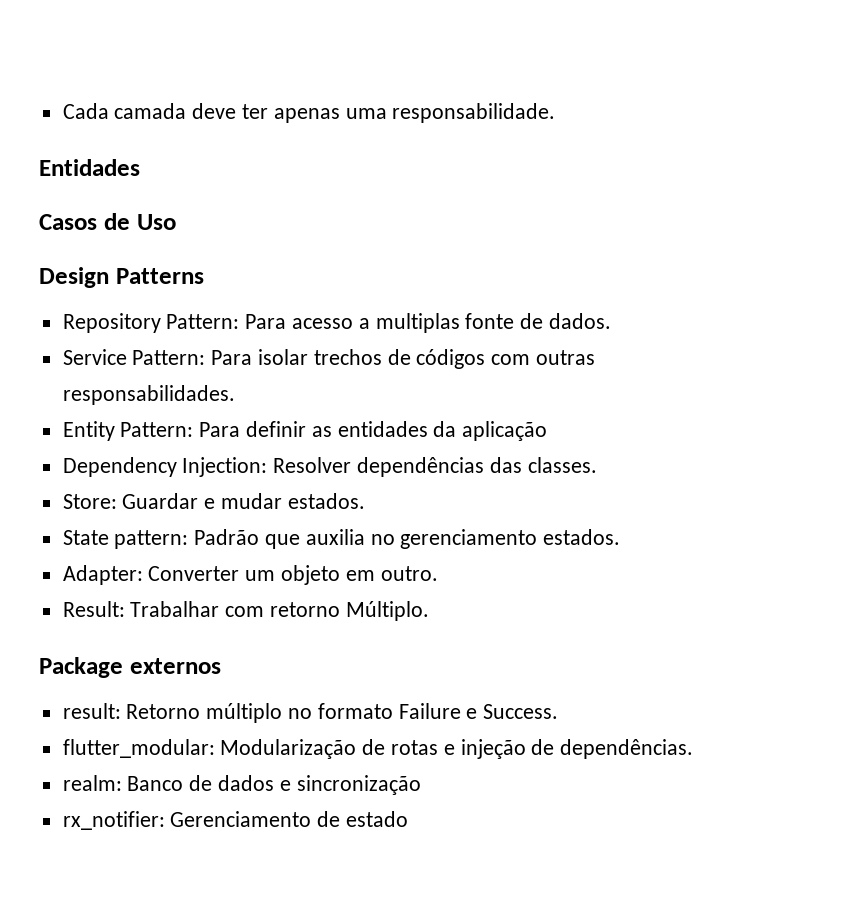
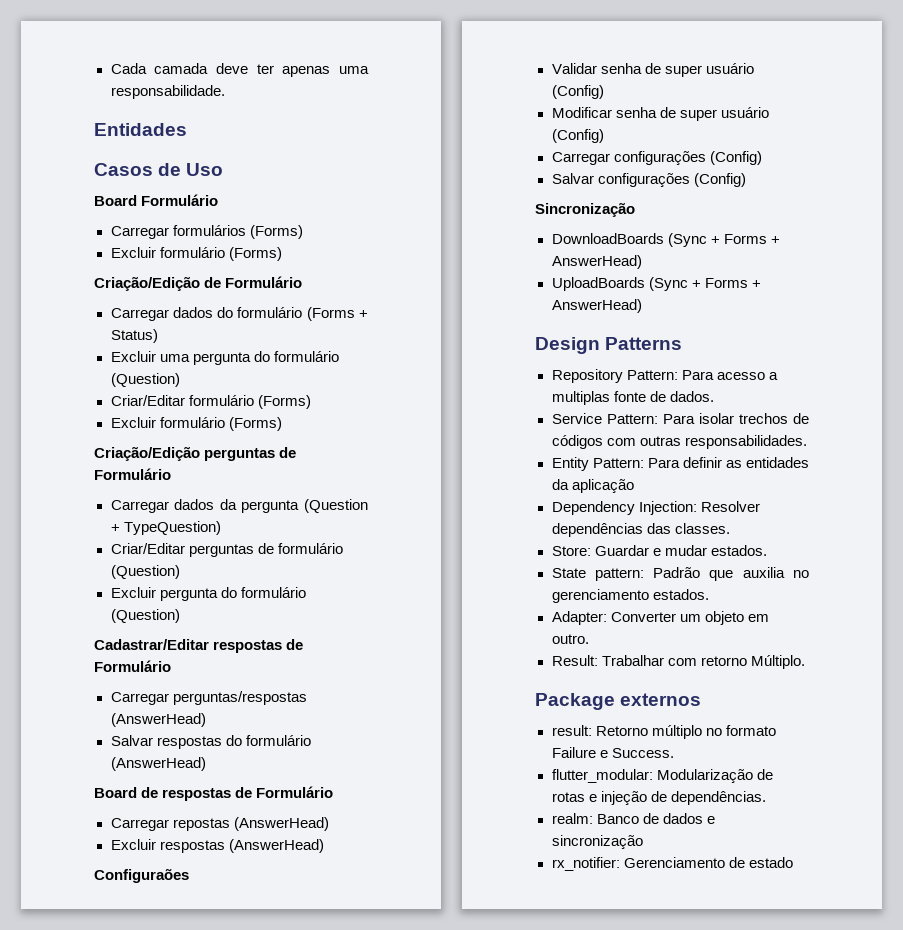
+ Board Formulário
+ Carregar formulários (Forms)
+ Excluir formulário (Forms)
+ Criação/Edição de Formulário
+ Carregar dados do formulário (Forms + Status)
+ Excluir uma pergunta do formulário (Question)
+ Criar/Editar formulário (Forms)
+ Excluir formulário (Forms)
+ Criação/Edição perguntas de Formulário
+ Carregar dados da pergunta (Question + TypeQuestion)
+ Criar/Editar perguntas de formulário (Question)
+ Excluir pergunta do formulário (Question)
+ Cadastrar/Editar respostas de Formulário
+ Carregar perguntas/respostas (AnswerHead)
+ Salvar respostas do formulário (AnswerHead)
+ Board de respostas de Formulário
+ Carregar repostas (AnswerHead)
+ Excluir respostas (AnswerHead)
+ Configuraões
+ Validar senha de super usuário (Config)
+ Modificar senha de super usuário (Config)
+ Carregar configurações (Config)
+ Salvar configurações (Config)
+ Sincronização
+ DownloadBoards (Sync + Forms + AnswerHead)
+ UploadBoards (Sync + Forms + AnswerHead)

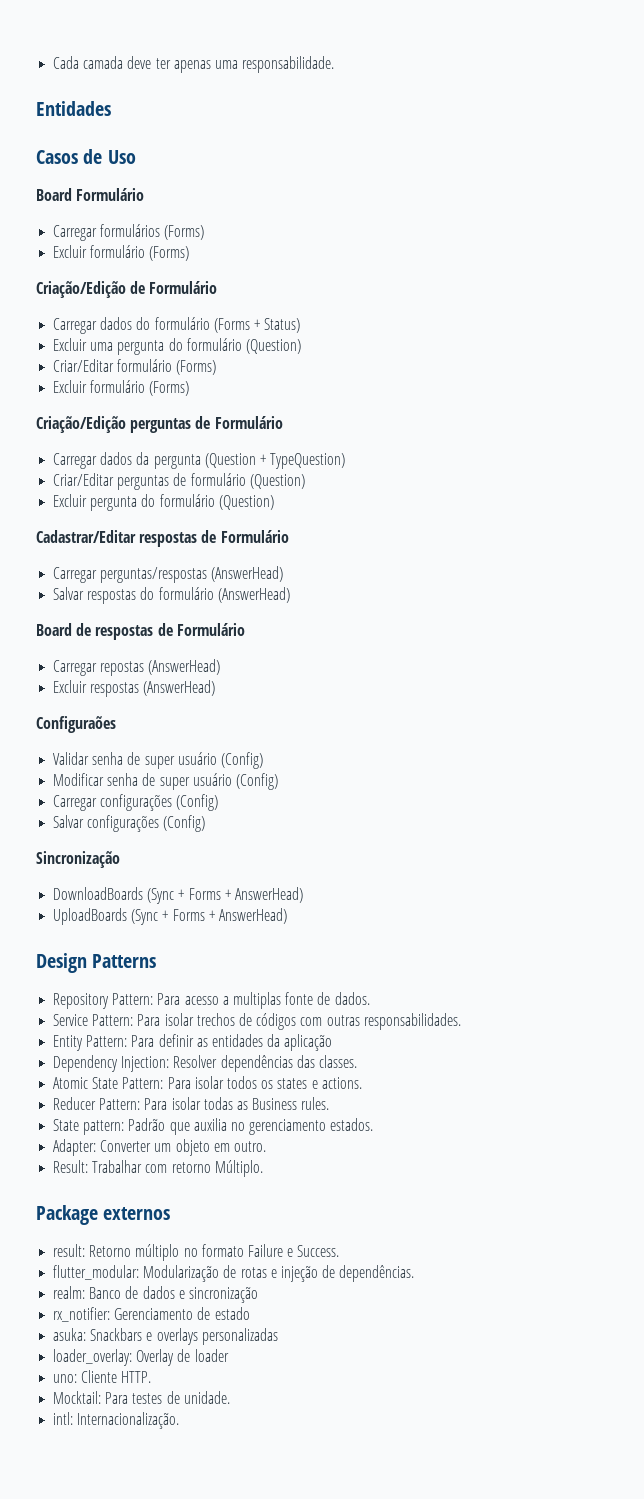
- Store: Guardar e mudar estados.
+ Atomic State Pattern: Para isolar todos os states e actions.
+ Reducer Pattern: Para isolar todas as Business rules.
+ asuka: Snackbars e overlays personalizadas
+ loader_overlay: Overlay de loader
+ uno: Cliente HTTP.
+ Mocktail: Para testes de unidade.
+ intl: Internacionalização.

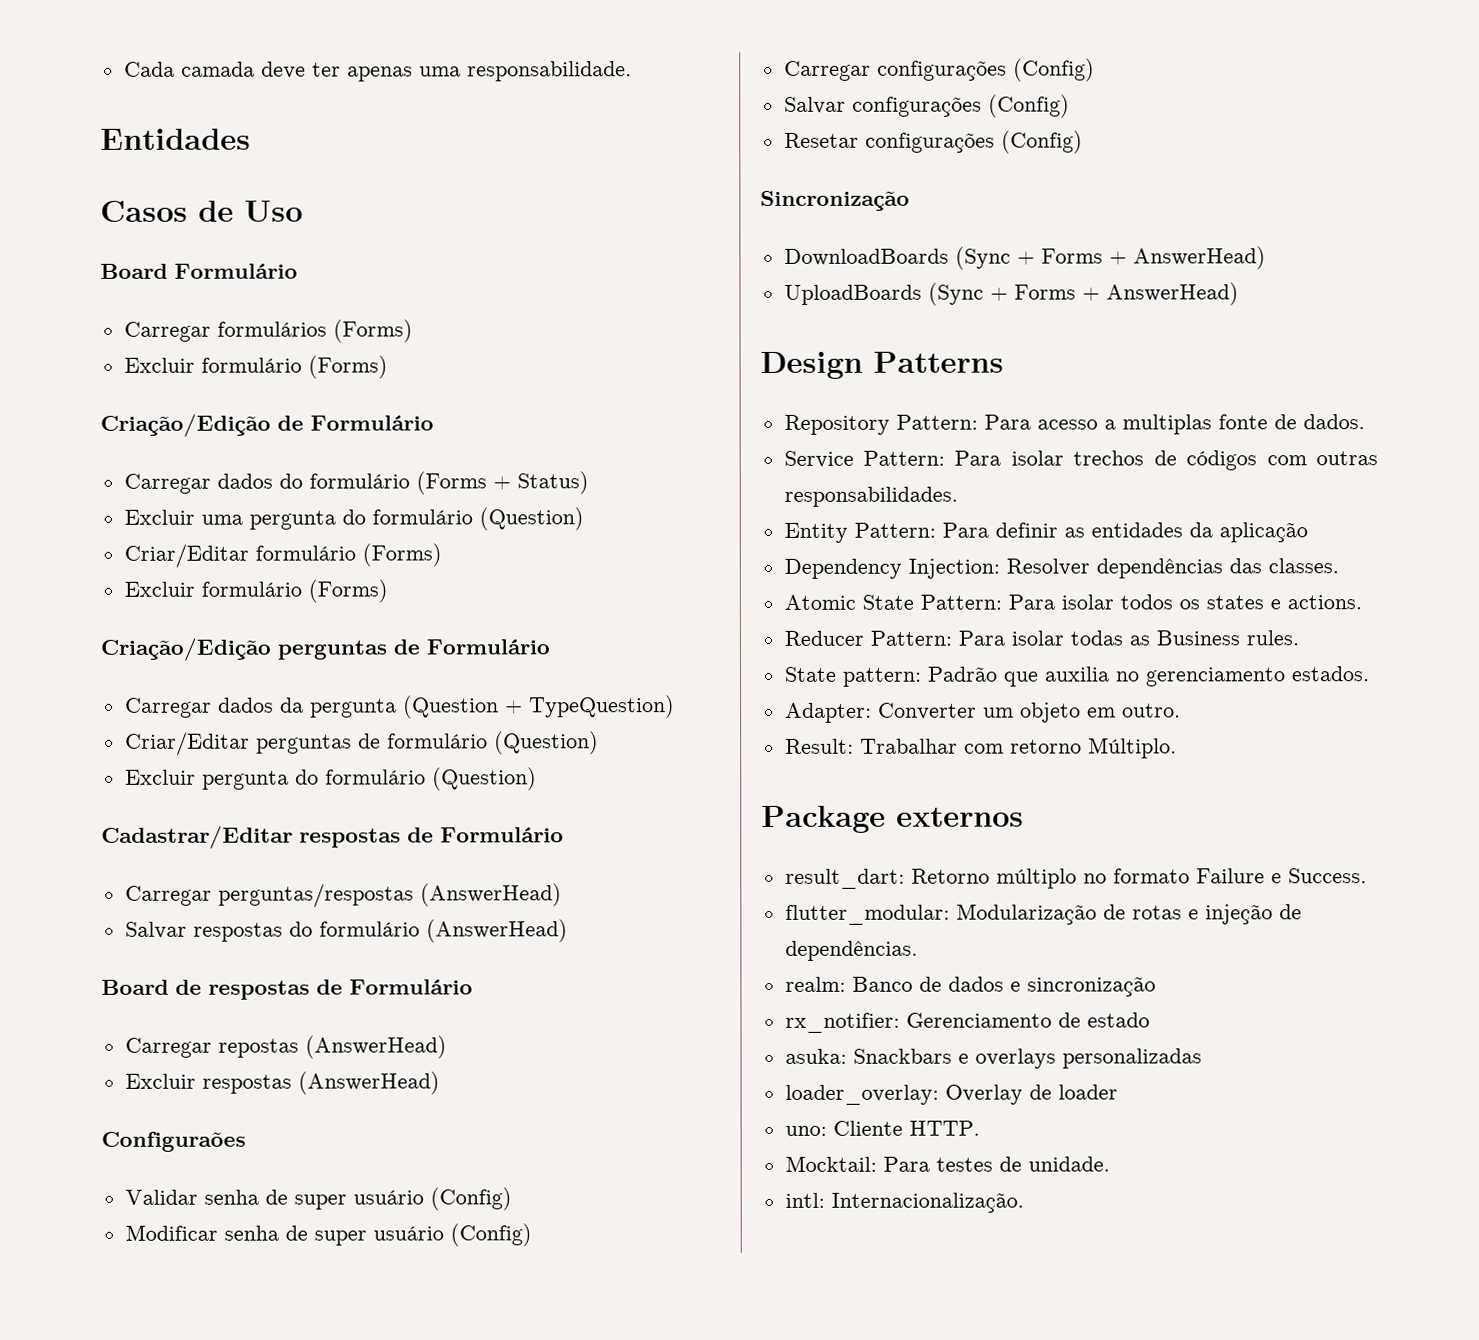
+ Resetar configurações (Config)
- result: Retorno múltiplo no formato Failure e Success.
+ result_dart: Retorno múltiplo no formato Failure e Success.

